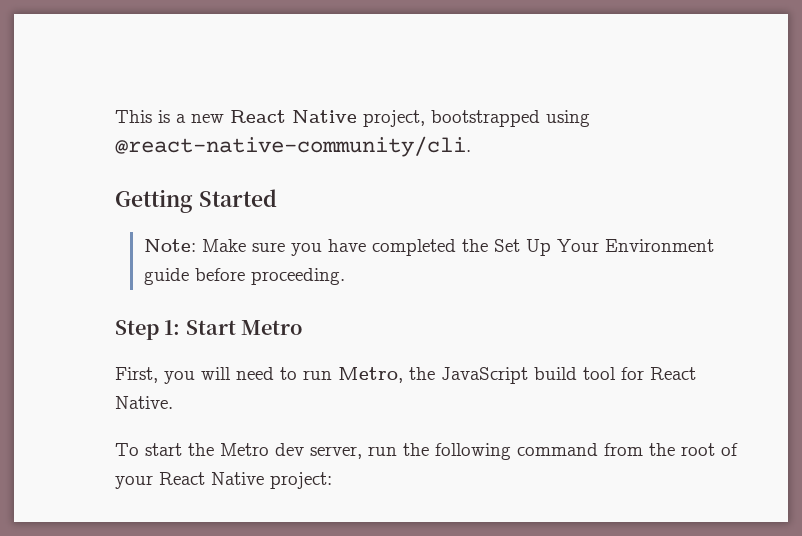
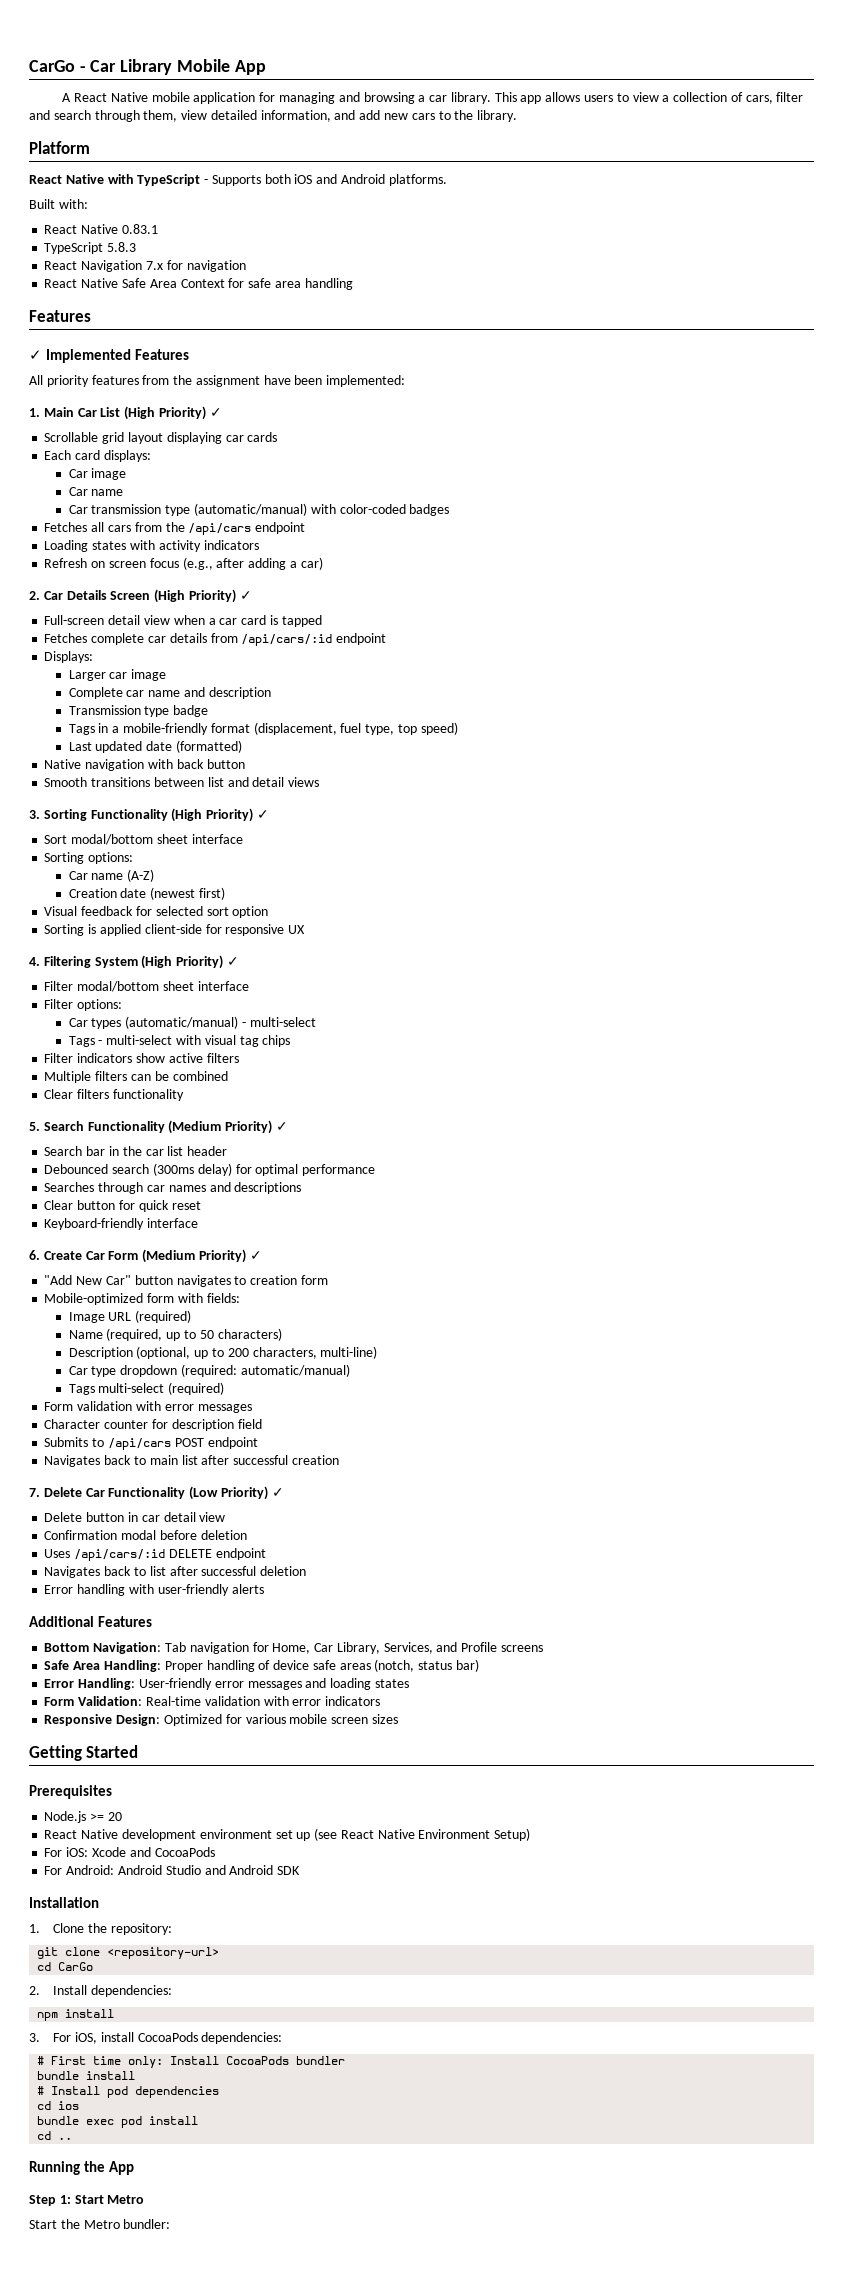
- This is a new React Native project, bootstrapped using @react-native-community/cli.
+ CarGo - Car Library Mobile App
+ A React Native mobile application for managing and browsing a car library. This app allows users to view a collection of cars, filter and search through them, view detailed information, and add new cars to the library.
+ Platform
+ React Native with TypeScript - Supports both iOS and Android platforms.
+ Built with:
+ React Native 0.83.1
+ TypeScript 5.8.3
+ React Navigation 7.x for navigation
+ React Native Safe Area Context for safe area handling
+ Features
+ ✓ Implemented Features
+ All priority features from the assignment have been implemented:
+ 1. Main Car List (High Priority) ✓
+ Scrollable grid layout displaying car cards
+ Each card displays:
+ Car image
+ Car name
+ Car transmission type (automatic/manual) with color-coded badges
+ Fetches all cars from the /api/cars endpoint
+ Loading states with activity indicators
+ Refresh on screen focus (e.g., after adding a car)
+ 2. Car Details Screen (High Priority) ✓
+ Full-screen detail view when a car card is tapped
+ Fetches complete car details from /api/cars/:id endpoint
+ Displays:
+ Larger car image
+ Complete car name and description
+ Transmission type badge
+ Tags in a mobile-friendly format (displacement, fuel type, top speed)
+ Last updated date (formatted)
+ Native navigation with back button
+ Smooth transitions between list and detail views
+ 3. Sorting Functionality (High Priority) ✓
+ Sort modal/bottom sheet interface
+ Sorting options:
+ Car name (A-Z)
+ Creation date (newest first)
+ Visual feedback for selected sort option
+ Sorting is applied client-side for responsive UX
+ 4. Filtering System (High Priority) ✓
+ Filter modal/bottom sheet interface
+ Filter options:
+ Car types (automatic/manual) - multi-select
+ Tags - multi-select with visual tag chips
+ Filter indicators show active filters
+ Multiple filters can be combined
+ Clear filters functionality
+ 5. Search Functionality (Medium Priority) ✓
+ Search bar in the car list header
+ Debounced search (300ms delay) for optimal performance
+ Searches through car names and descriptions
+ Clear button for quick reset
+ Keyboard-friendly interface
+ 6. Create Car Form (Medium Priority) ✓
+ "Add New Car" button navigates to creation form
+ Mobile-optimized form with fields:
+ Image URL (required)
+ Name (required, up to 50 characters)
+ Description (optional, up to 200 characters, multi-line)
+ Car type dropdown (required: automatic/manual)
+ Tags multi-select (required)
+ Form validation with error messages
+ Character counter for description field
+ Submits to /api/cars POST endpoint
+ Navigates back to main list after successful creation
+ 7. Delete Car Functionality (Low Priority) ✓
+ Delete button in car detail view
+ Confirmation modal before deletion
+ Uses /api/cars/:id DELETE endpoint
+ Navigates back to list after successful deletion
+ Error handling with user-friendly alerts
+ Additional Features
+ Bottom Navigation: Tab navigation for Home, Car Library, Services, and Profile screens
+ Safe Area Handling: Proper handling of device safe areas (notch, status bar)
+ Error Handling: User-friendly error messages and loading states
+ Form Validation: Real-time validation with error indicators
+ Responsive Design: Optimized for various mobile screen sizes
  Getting Started
- Note: Make sure you have completed the Set Up Your Environment guide before proceeding.
+ Prerequisites
+ Node.js >= 20
+ React Native development environment set up (see React Native Environment Setup)
+ For iOS: Xcode and CocoaPods
+ For Android: Android Studio and Android SDK
+ Installation
+ 1. Clone the repository:
+ git clone <repository-url>
+ cd CarGo
+ 2. Install dependencies:
+ npm install
+ 3. For iOS, install CocoaPods dependencies:
+ # First time only: Install CocoaPods bundler
+ bundle install
+ # Install pod dependencies
+ cd ios
+ bundle exec pod install
+ cd ..
+ Running the App
  Step 1: Start Metro
- First, you will need to run Metro, the JavaScript build tool for React Native.
- To start the Metro dev server, run the following command from the root of your React Native project:
+ Start the Metro bundler:

